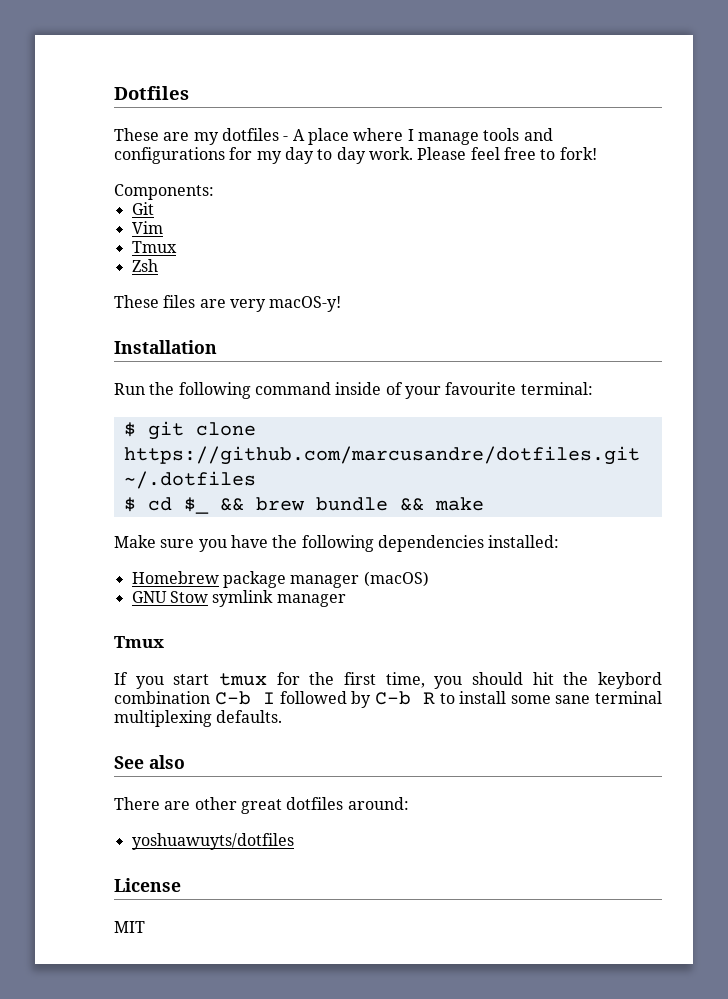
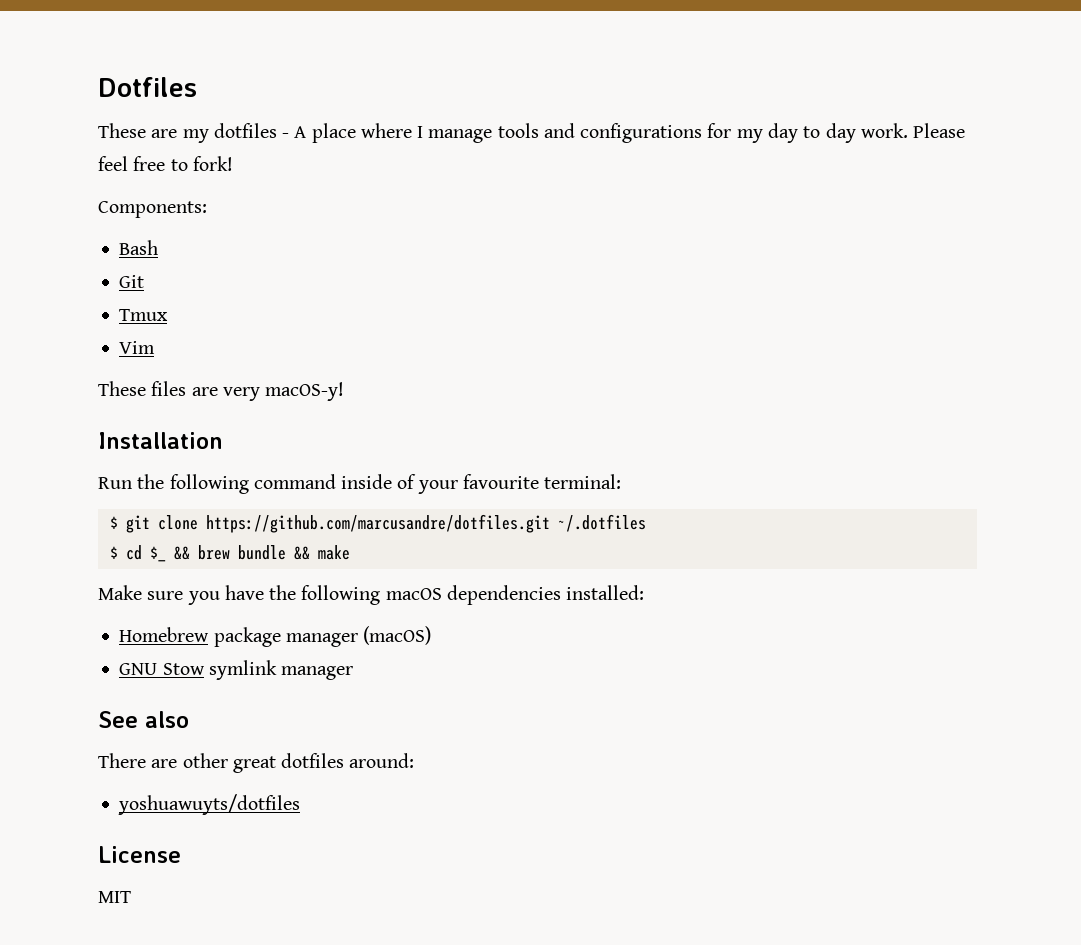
+ Bash
+ Tmux
  Vim
- Tmux
- Zsh
- Make sure you have the following dependencies installed:
+ Make sure you have the following macOS dependencies installed:
  GNU Stow symlink manager
- Tmux
- If you start tmux for the first time, you should hit the keybord combination C-b I followed by C-b R to install some sane terminal multiplexing defaults.

